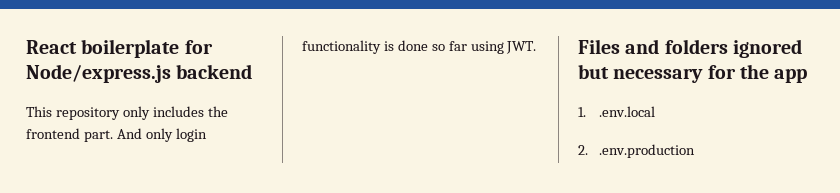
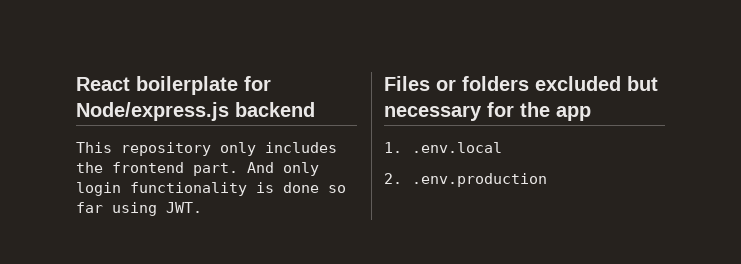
- Files and folders ignored but necessary for the app
+ Files or folders excluded but necessary for the app

